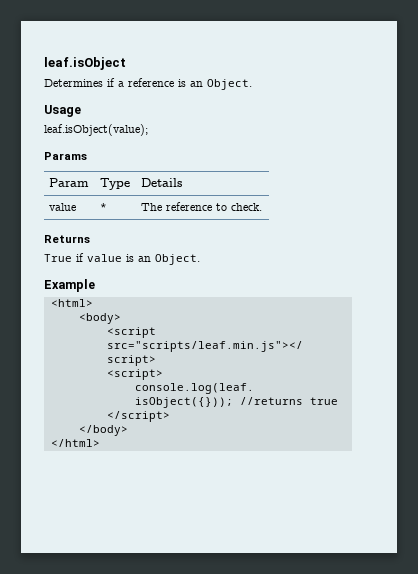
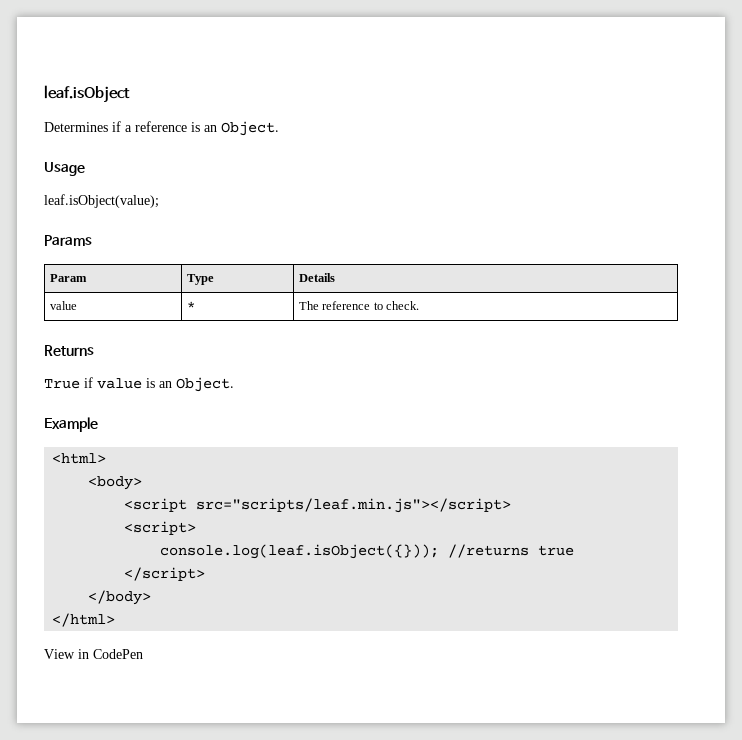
+ View in CodePen

